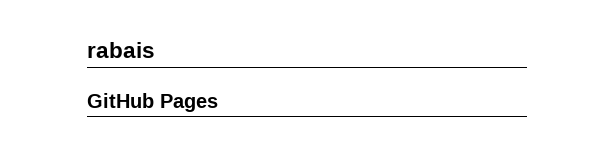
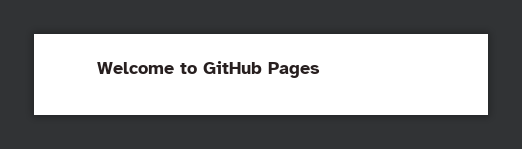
- rabais
- GitHub Pages
+ Welcome to GitHub Pages

